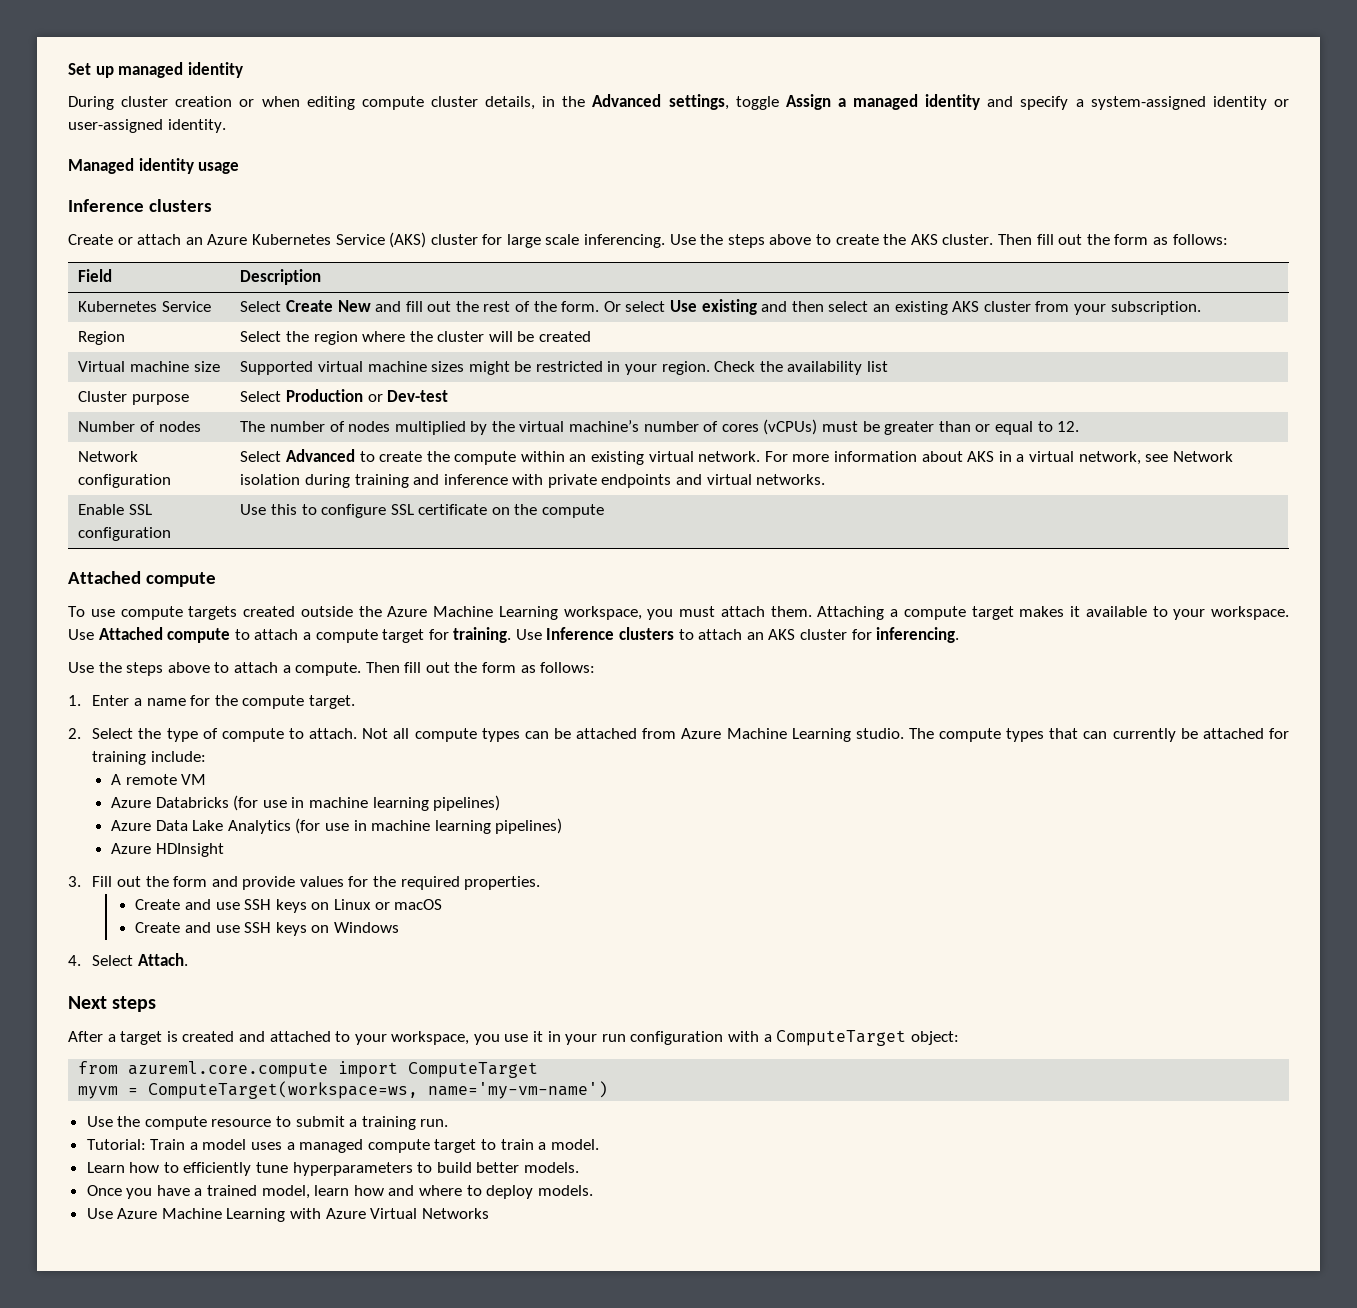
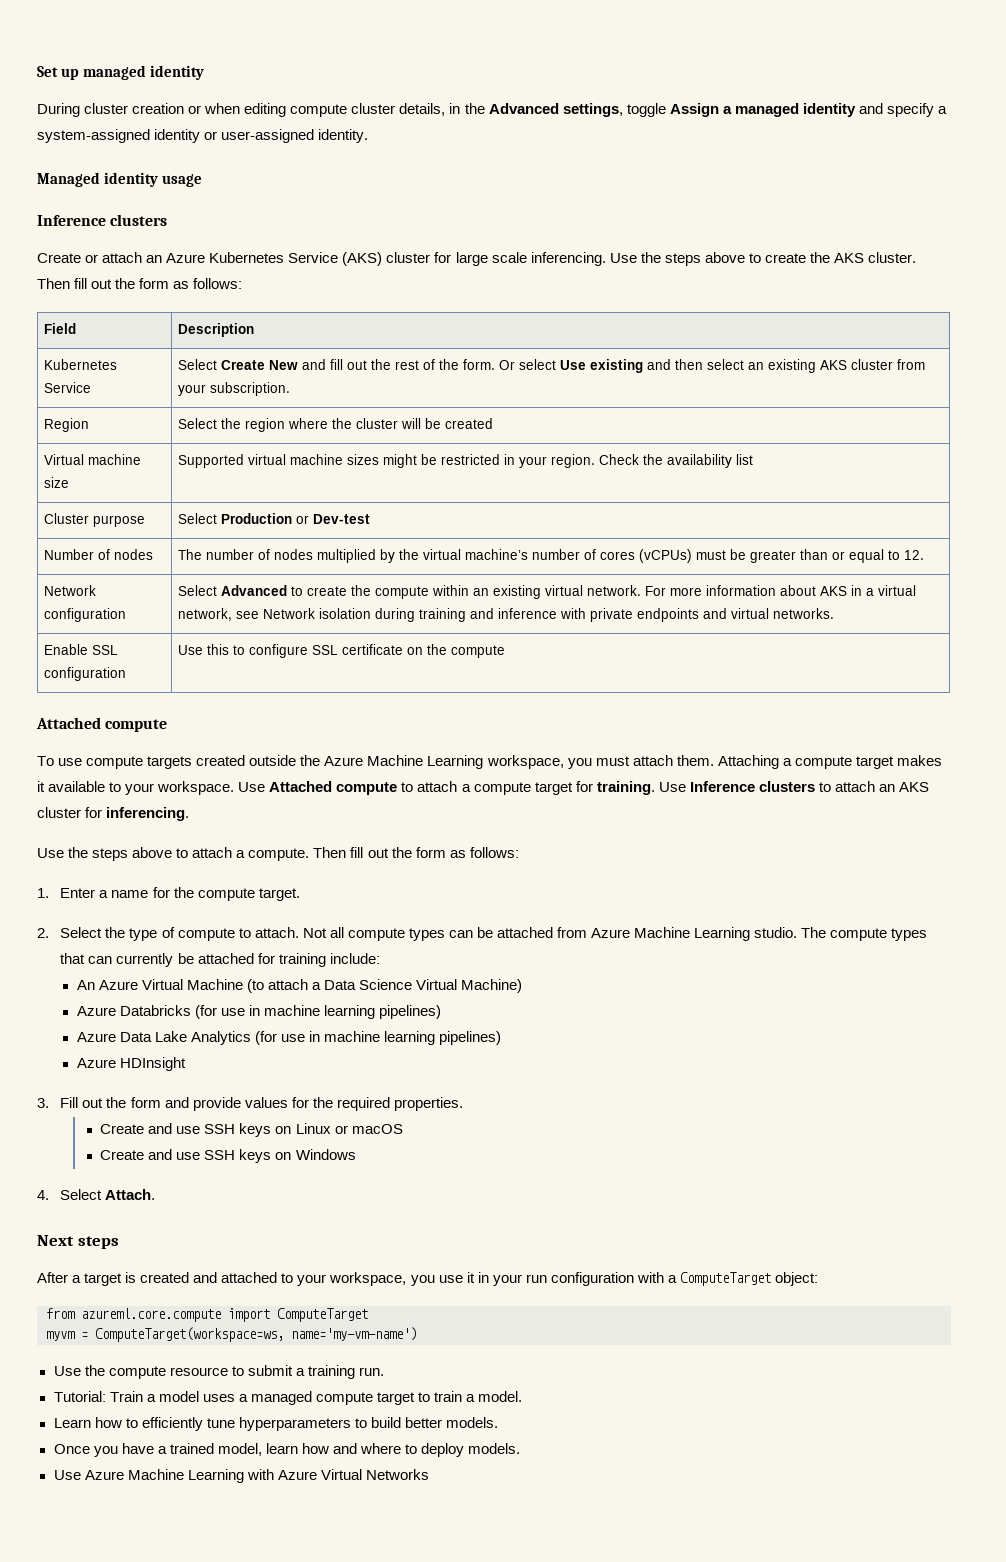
- A remote VM
+ An Azure Virtual Machine (to attach a Data Science Virtual Machine)

